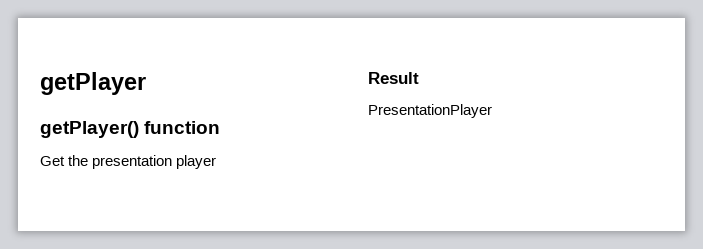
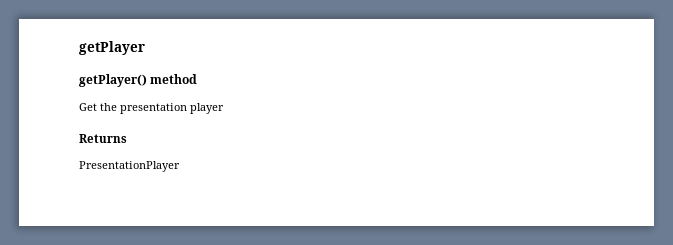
- getPlayer() function
+ getPlayer() method
- Result
+ Returns

